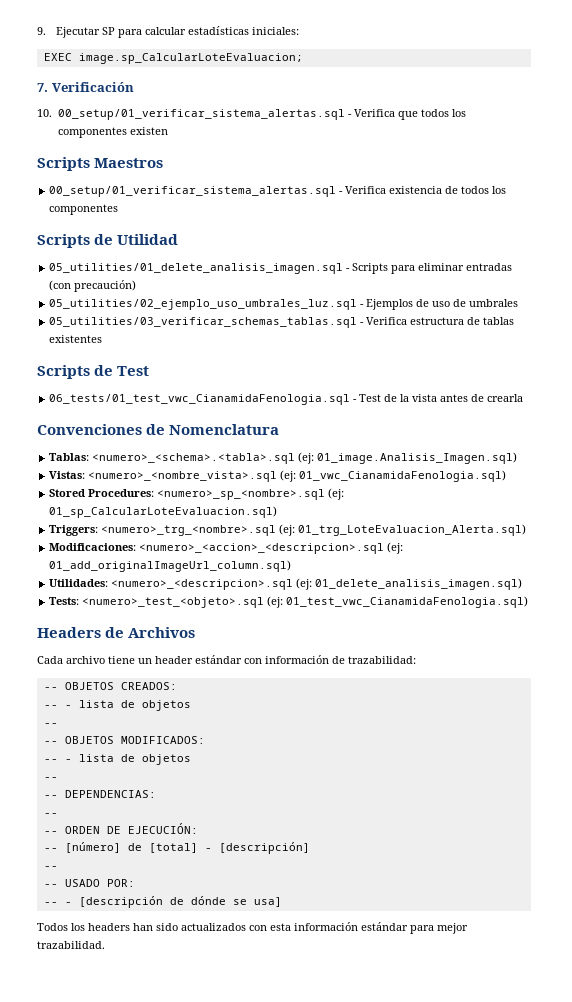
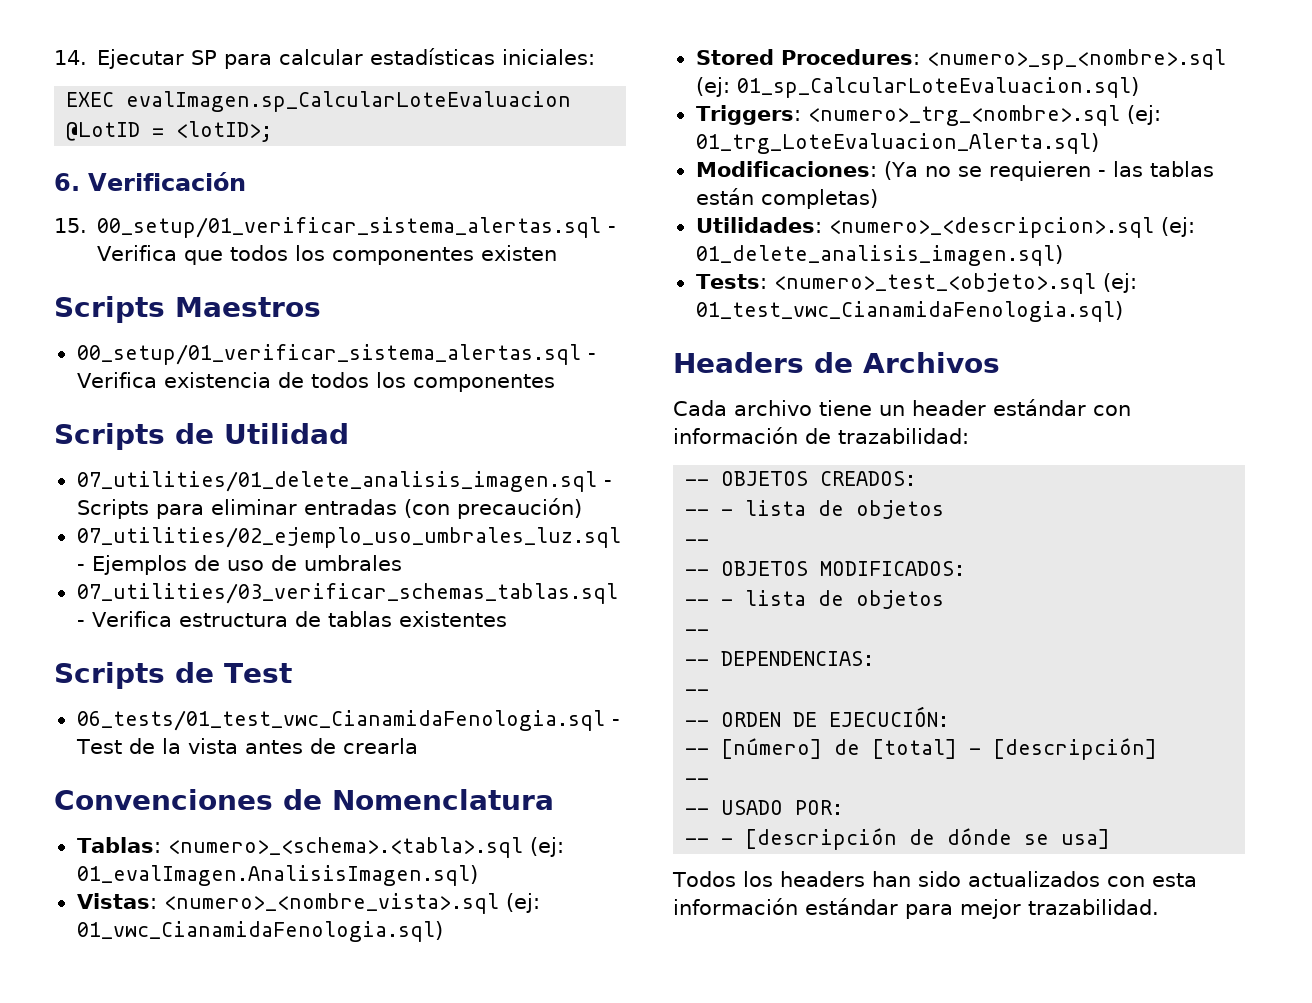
- 9. Ejecutar SP para calcular estadísticas iniciales:
+ 14. Ejecutar SP para calcular estadísticas iniciales:
- EXEC image.sp_CalcularLoteEvaluacion;
- 7. Verificación
+ EXEC evalImagen.sp_CalcularLoteEvaluacion @LotID = <lotID>;
+ 6. Verificación
- 10. 00_setup/01_verificar_sistema_alertas.sql - Verifica que todos los componentes existen
+ 15. 00_setup/01_verificar_sistema_alertas.sql - Verifica que todos los componentes existen
- 05_utilities/01_delete_analisis_imagen.sql - Scripts para eliminar entradas (con precaución)
+ 07_utilities/01_delete_analisis_imagen.sql - Scripts para eliminar entradas (con precaución)
- 05_utilities/02_ejemplo_uso_umbrales_luz.sql - Ejemplos de uso de umbrales
+ 07_utilities/02_ejemplo_uso_umbrales_luz.sql - Ejemplos de uso de umbrales
- 05_utilities/03_verificar_schemas_tablas.sql - Verifica estructura de tablas existentes
+ 07_utilities/03_verificar_schemas_tablas.sql - Verifica estructura de tablas existentes
- Tablas: <numero>_<schema>.<tabla>.sql (ej: 01_image.Analisis_Imagen.sql)
+ Tablas: <numero>_<schema>.<tabla>.sql (ej: 01_evalImagen.AnalisisImagen.sql)
- Modificaciones: <numero>_<accion>_<descripcion>.sql (ej: 01_add_originalImageUrl_column.sql)
+ Modificaciones: (Ya no se requieren - las tablas están completas)

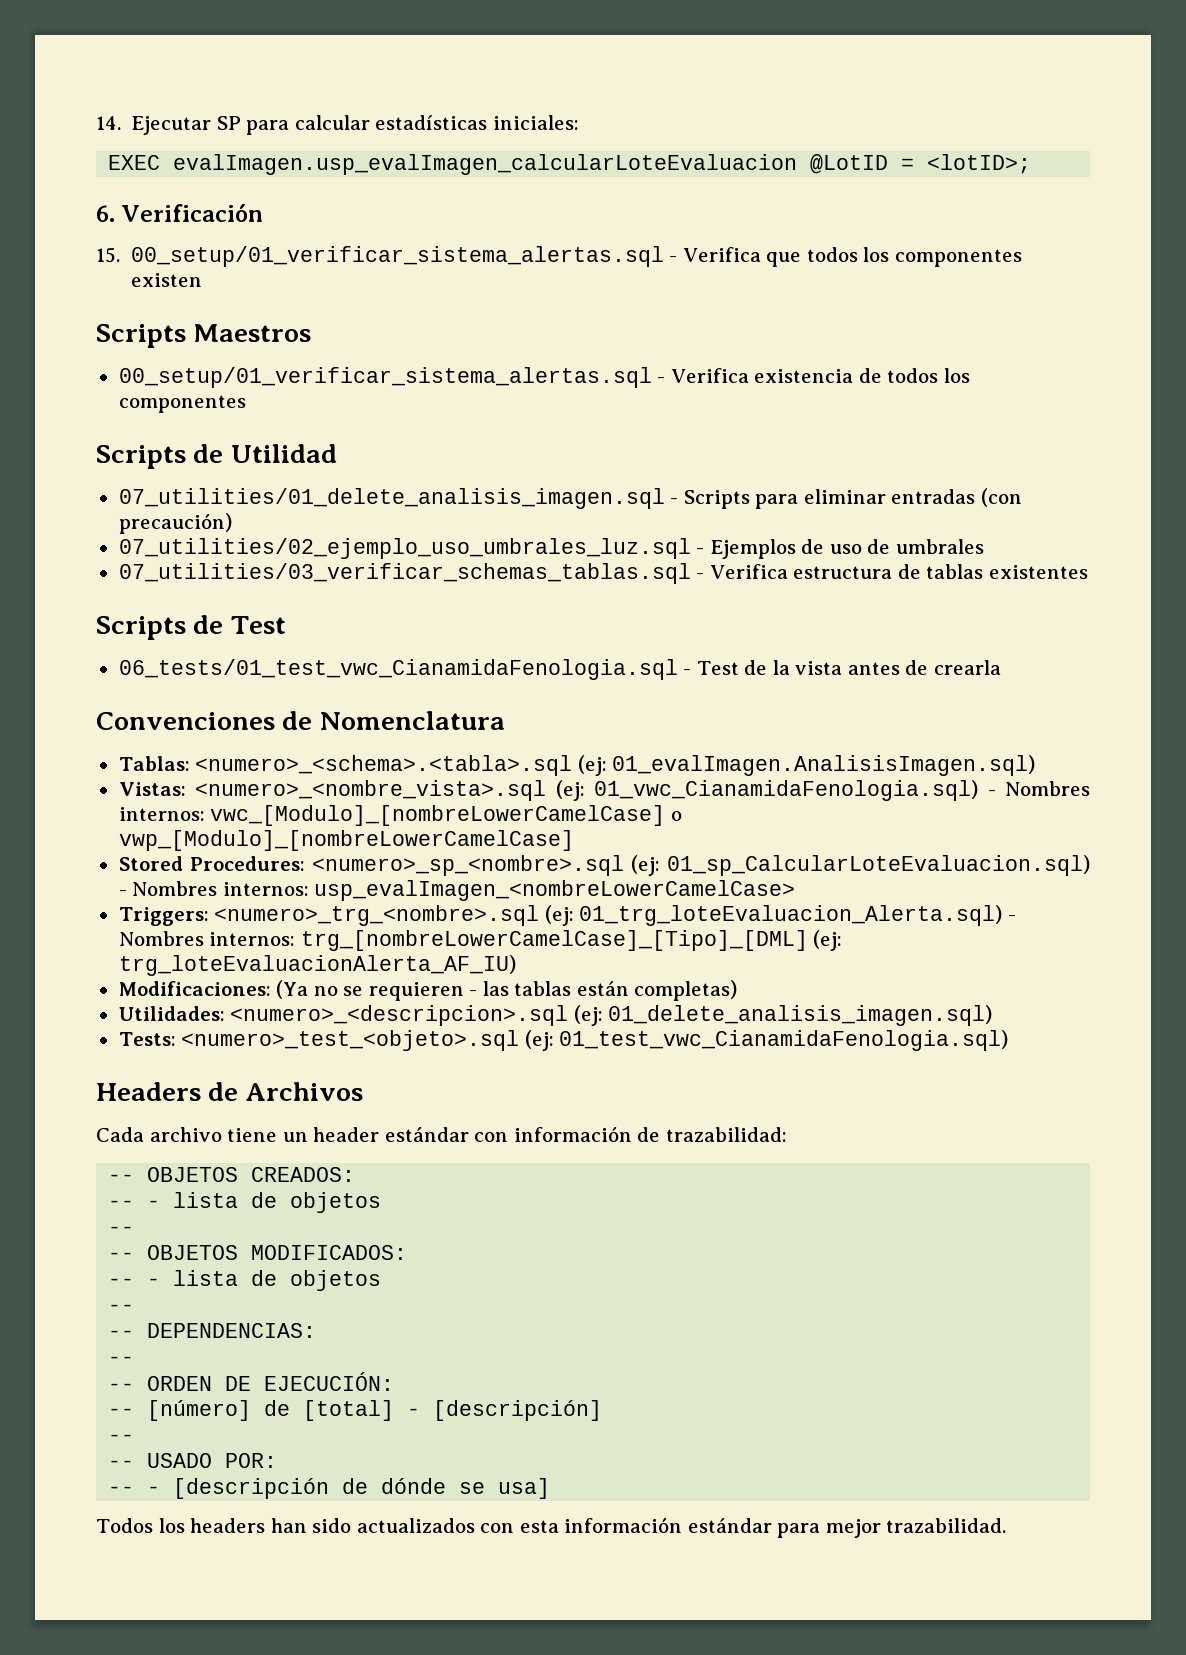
- EXEC evalImagen.sp_CalcularLoteEvaluacion @LotID = <lotID>;
+ EXEC evalImagen.usp_evalImagen_calcularLoteEvaluacion @LotID = <lotID>;
- Vistas: <numero>_<nombre_vista>.sql (ej: 01_vwc_CianamidaFenologia.sql)
+ Vistas: <numero>_<nombre_vista>.sql (ej: 01_vwc_CianamidaFenologia.sql) - Nombres internos: vwc_[Modulo]_[nombreLowerCamelCase] o vwp_[Modulo]_[nombreLowerCamelCase]
- Stored Procedures: <numero>_sp_<nombre>.sql (ej: 01_sp_CalcularLoteEvaluacion.sql)
+ Stored Procedures: <numero>_sp_<nombre>.sql (ej: 01_sp_CalcularLoteEvaluacion.sql) - Nombres internos: usp_evalImagen_<nombreLowerCamelCase>
- Triggers: <numero>_trg_<nombre>.sql (ej: 01_trg_LoteEvaluacion_Alerta.sql)
+ Triggers: <numero>_trg_<nombre>.sql (ej: 01_trg_loteEvaluacion_Alerta.sql) - Nombres internos: trg_[nombreLowerCamelCase]_[Tipo]_[DML] (ej: trg_loteEvaluacionAlerta_AF_IU)

